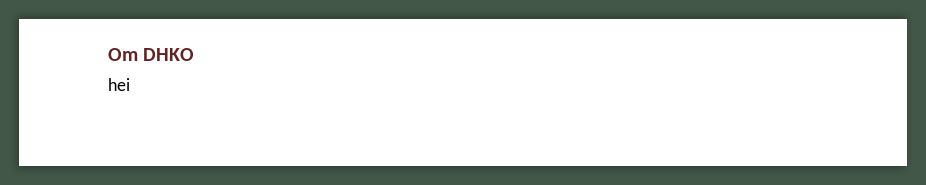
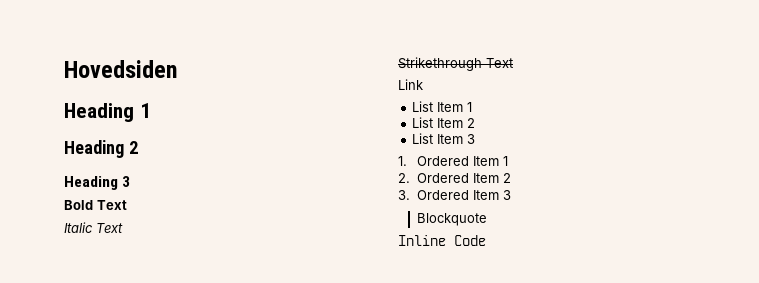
- Om DHKO
- hei
+ Hovedsiden
+ Heading 1
+ Heading 2
+ Heading 3
+ Bold Text
+ Italic Text
+ Strikethrough Text
+ Link
+ List Item 1
+ List Item 2
+ List Item 3
+ 1. Ordered Item 1
+ 2. Ordered Item 2
+ 3. Ordered Item 3
+ Blockquote
+ Inline Code

